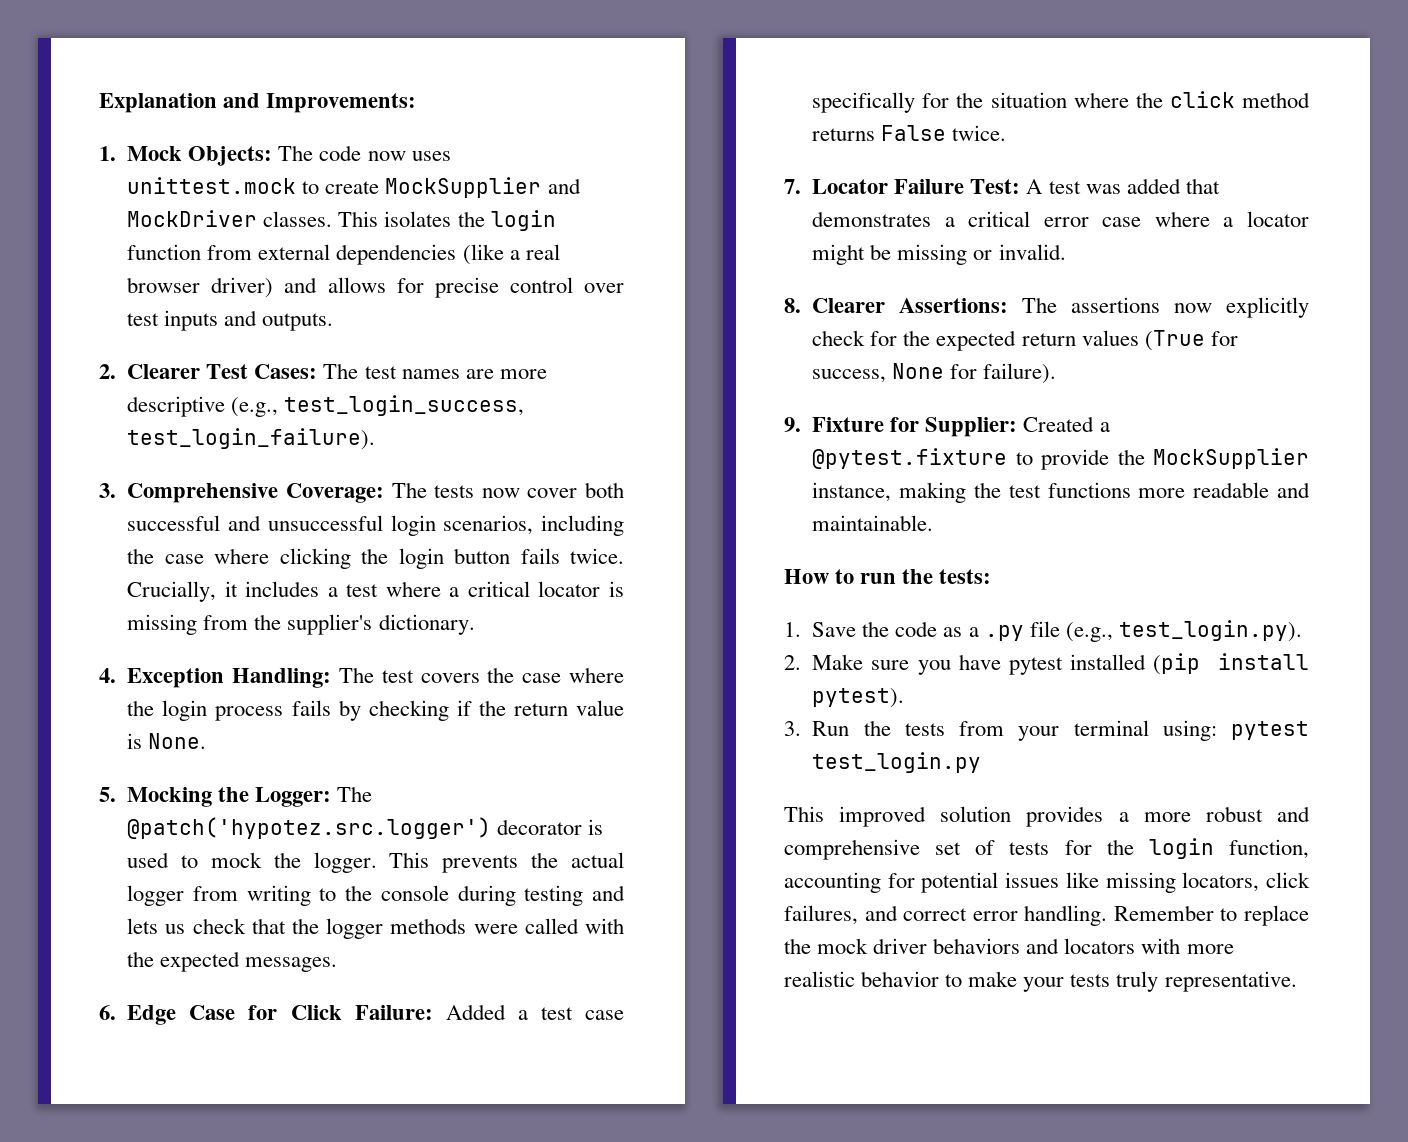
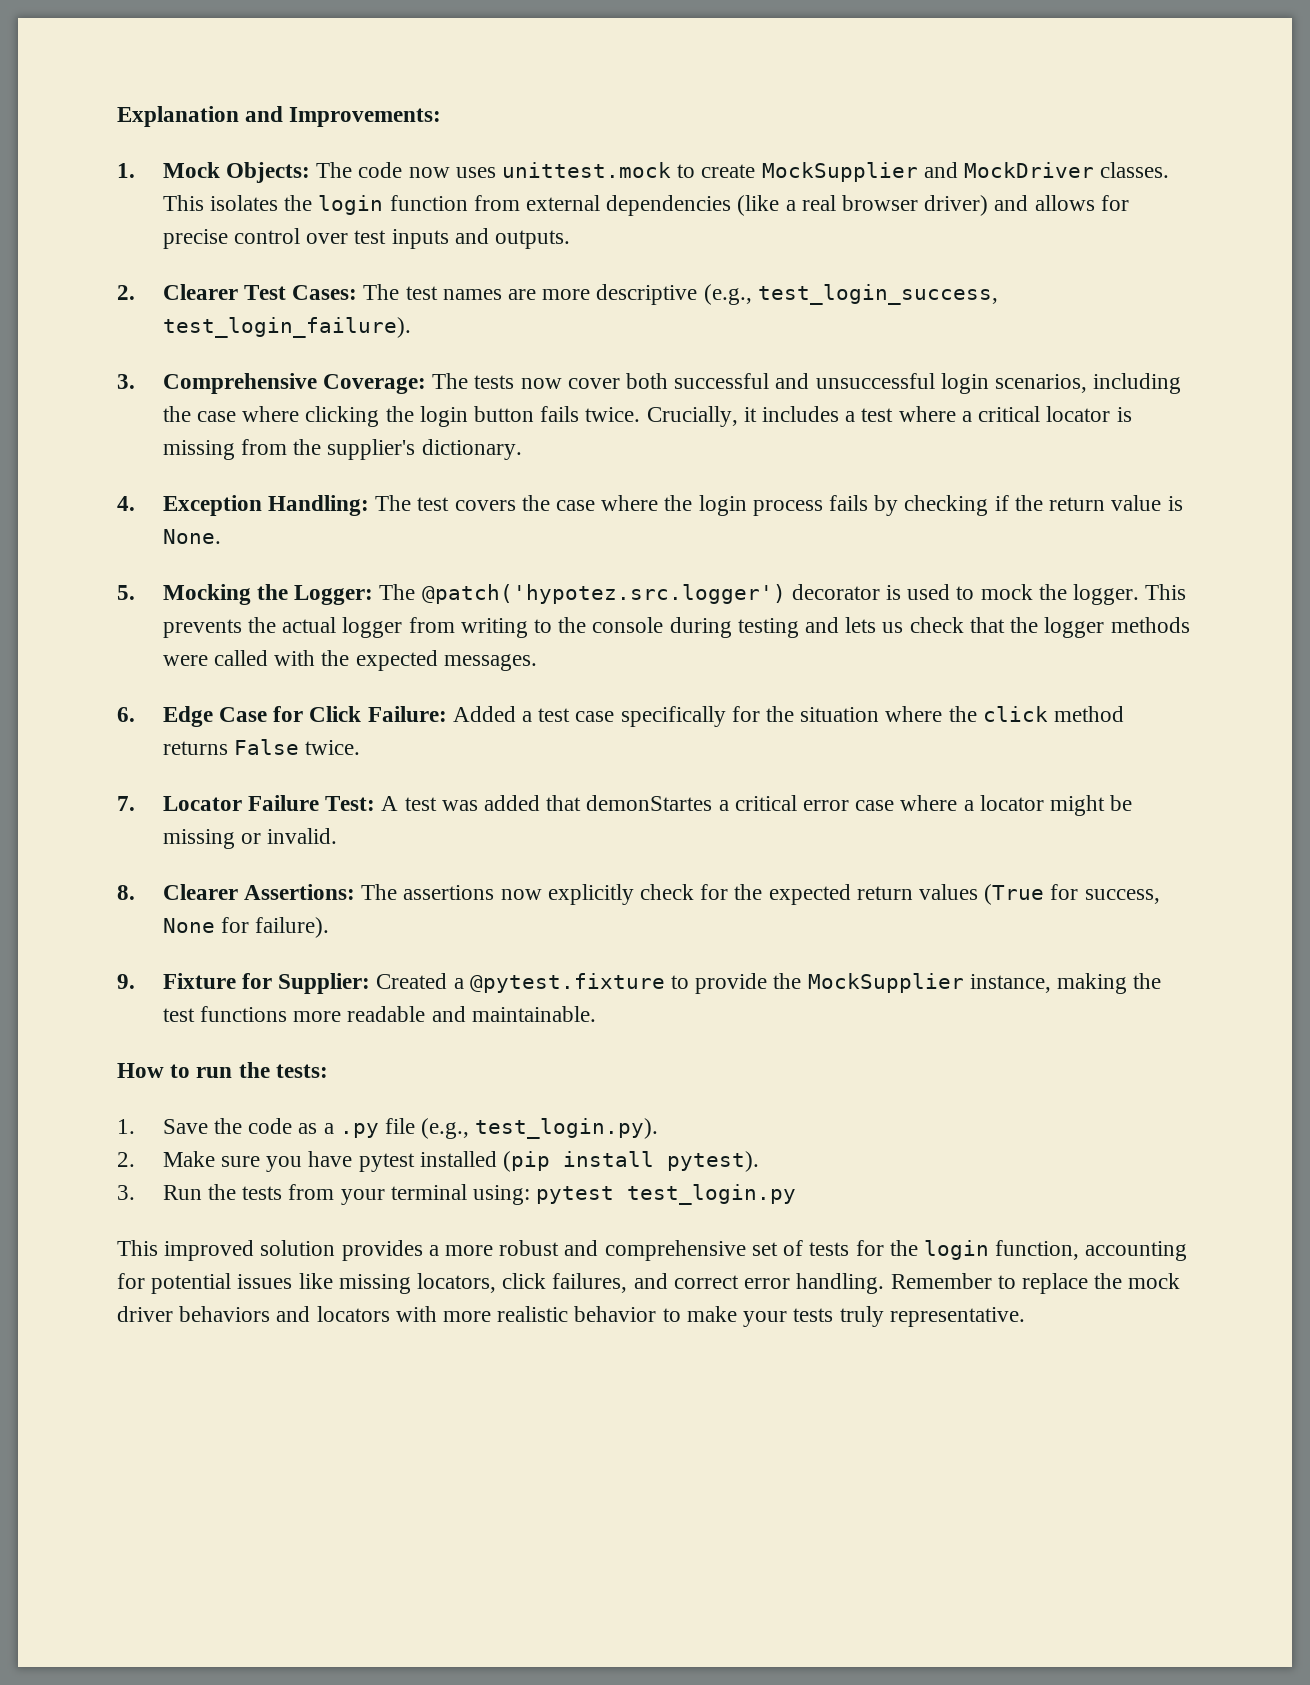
- 7. Locator Failure Test: A test was added that demonstrates a critical error case where a locator might be missing or invalid.
+ 7. Locator Failure Test: A test was added that demonStartes a critical error case where a locator might be missing or invalid.

